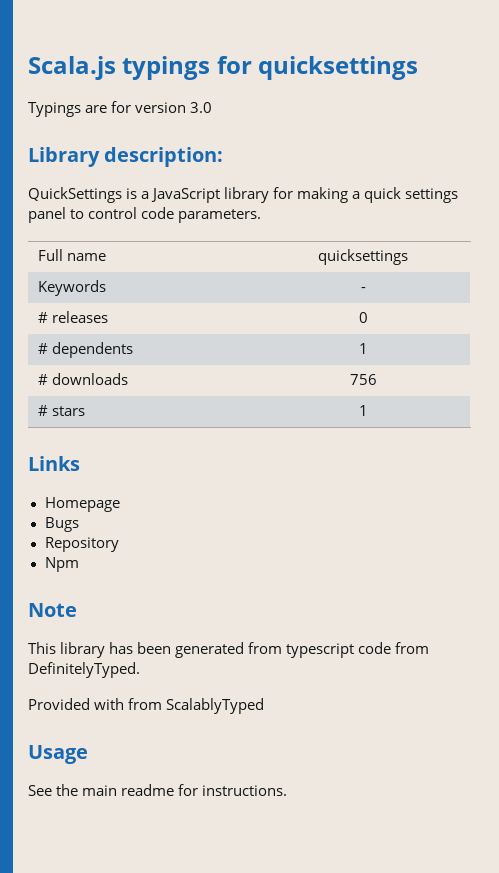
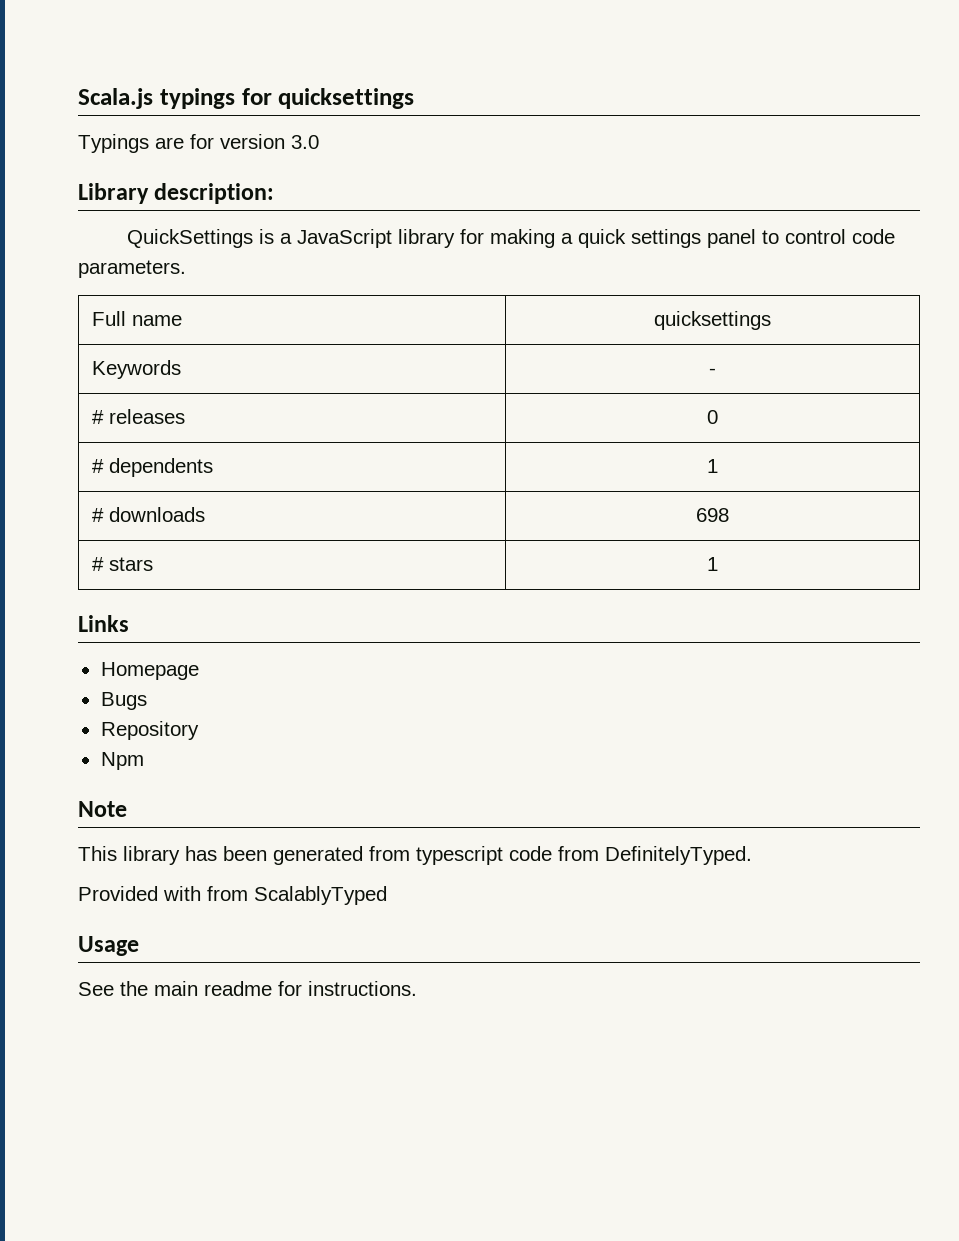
- # downloads | 756
+ # downloads | 698

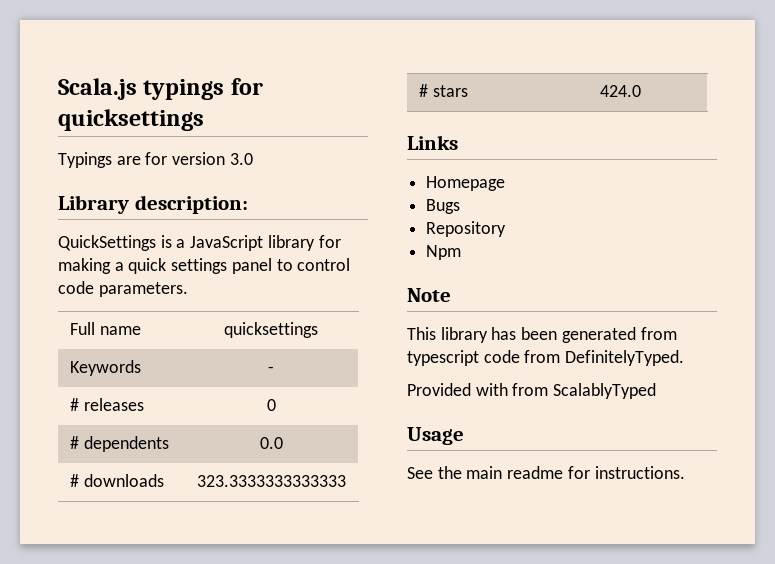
- # dependents | 1
+ # dependents | 0.0
- # downloads | 698
+ # downloads | 323.3333333333333
- # stars | 1
+ # stars | 424.0

